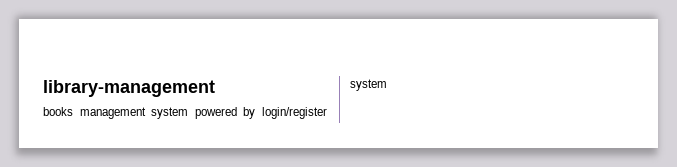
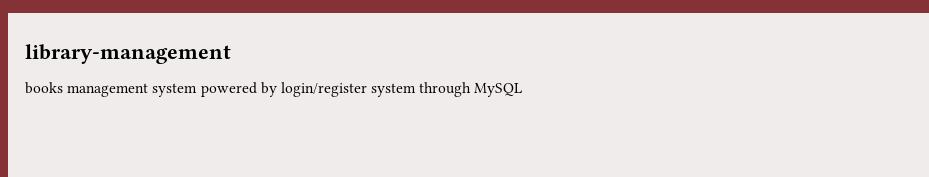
- books management system powered by login/register system
+ books management system powered by login/register system through MySQL

